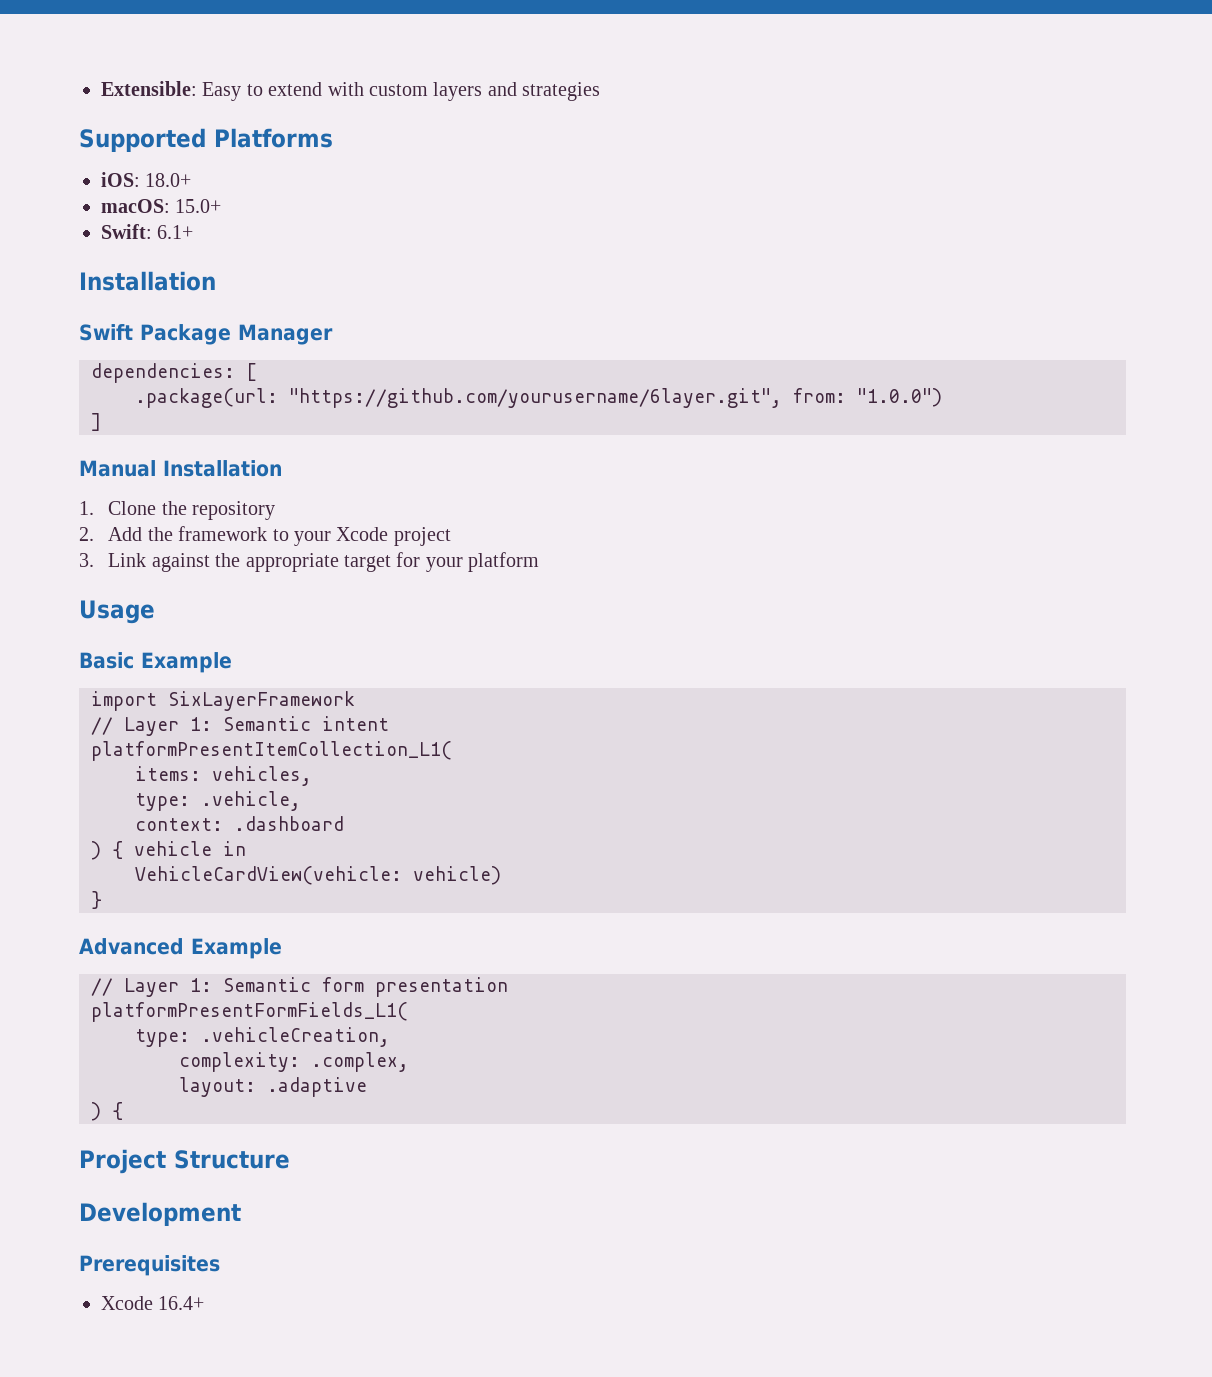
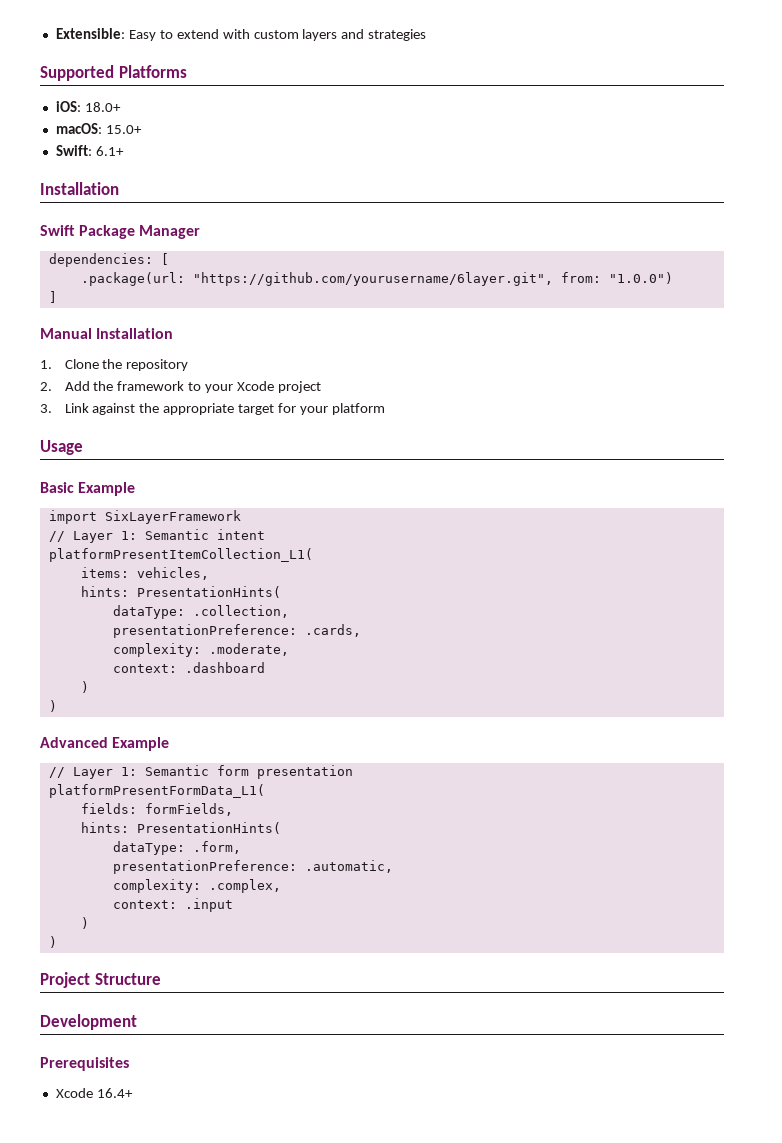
  items: vehicles,
- type: .vehicle,
+ hints: PresentationHints(
+ dataType: .collection,
+ presentationPreference: .cards,
+ complexity: .moderate,
  context: .dashboard
- ) { vehicle in
- VehicleCardView(vehicle: vehicle)
- }
+ )
+ )
- platformPresentFormFields_L1(
- type: .vehicleCreation,
+ platformPresentFormData_L1(
+ fields: formFields,
+ hints: PresentationHints(
+ dataType: .form,
+ presentationPreference: .automatic,
- layout: .adaptive
- ) {
+ context: .input
+ )
+ )

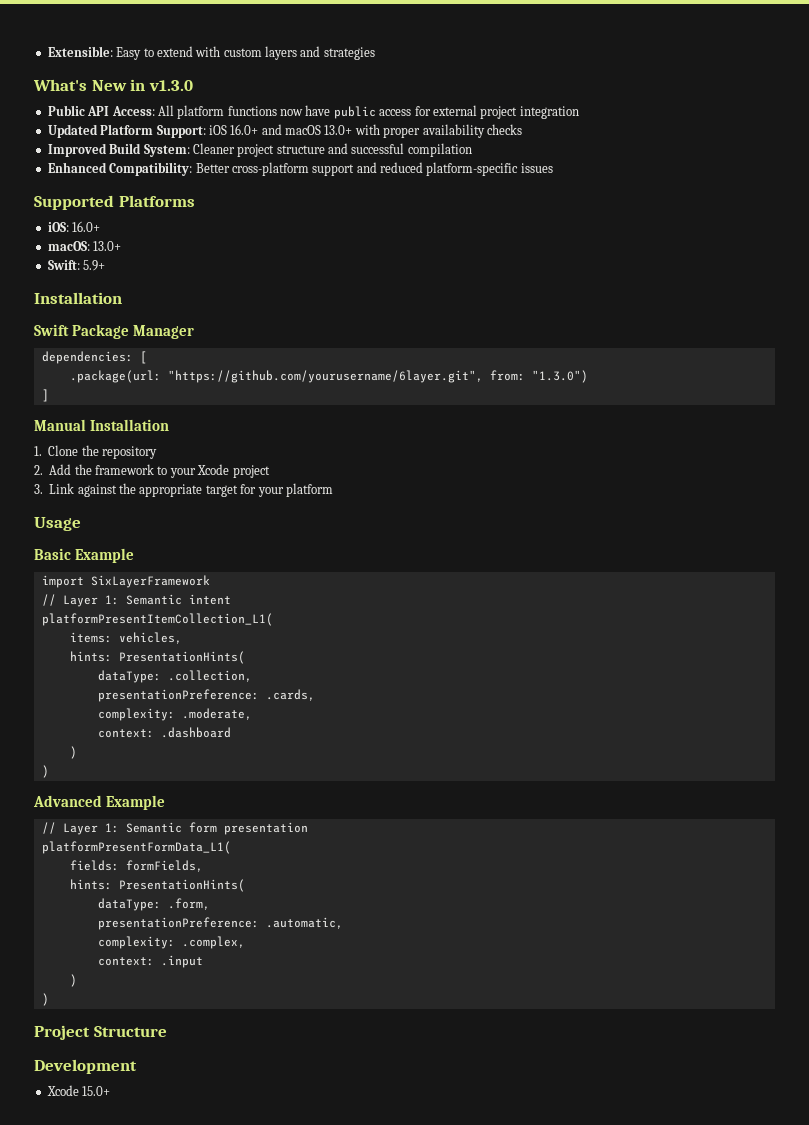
+ What's New in v1.3.0
+ Public API Access: All platform functions now have public access for external project integration
+ Updated Platform Support: iOS 16.0+ and macOS 13.0+ with proper availability checks
+ Improved Build System: Cleaner project structure and successful compilation
+ Enhanced Compatibility: Better cross-platform support and reduced platform-specific issues
- iOS: 18.0+
+ iOS: 16.0+
- macOS: 15.0+
+ macOS: 13.0+
- Swift: 6.1+
+ Swift: 5.9+
- .package(url: "https://github.com/yourusername/6layer.git", from: "1.0.0")
+ .package(url: "https://github.com/yourusername/6layer.git", from: "1.3.0")
- Prerequisites
- Xcode 16.4+
+ Xcode 15.0+

